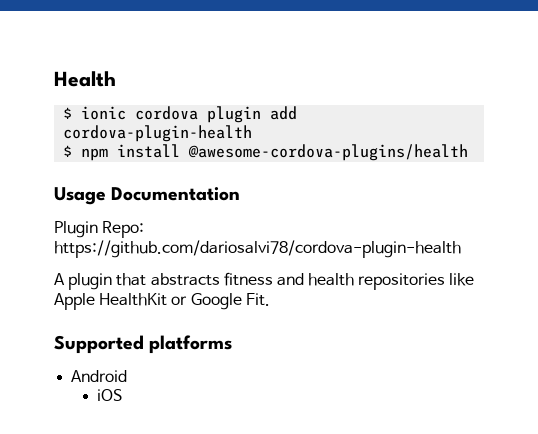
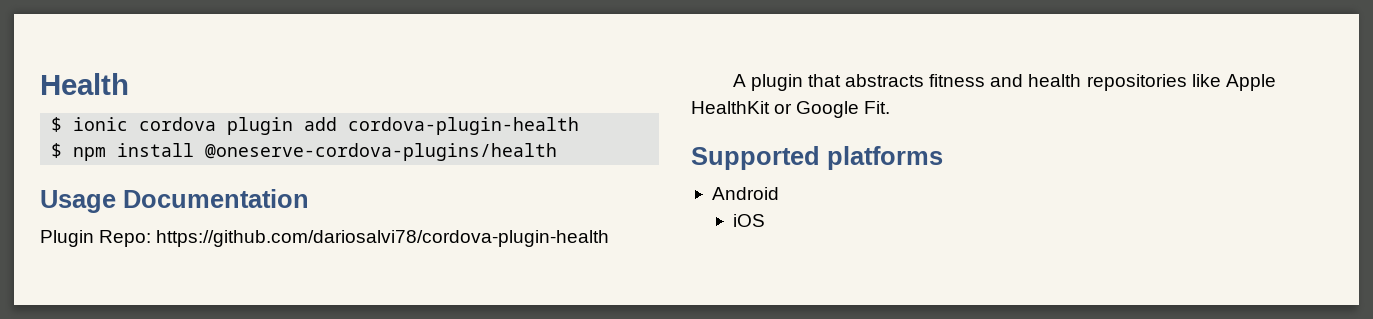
- $ npm install @awesome-cordova-plugins/health
+ $ npm install @oneserve-cordova-plugins/health

